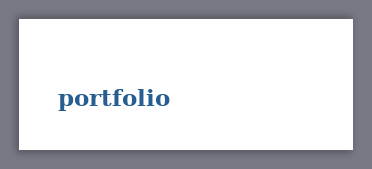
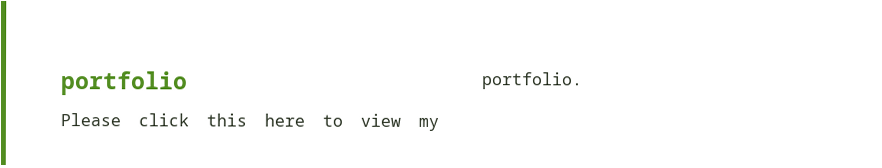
+ Please click this here to view my portfolio.

